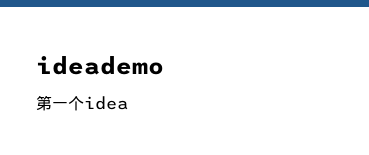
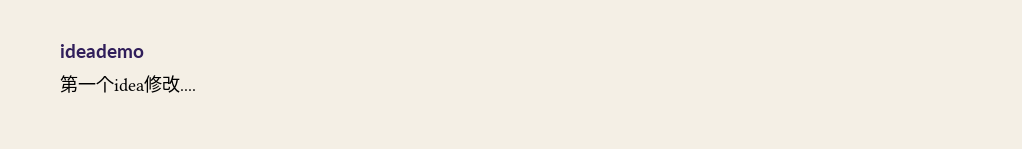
- 第一个idea
+ 第一个idea修改....

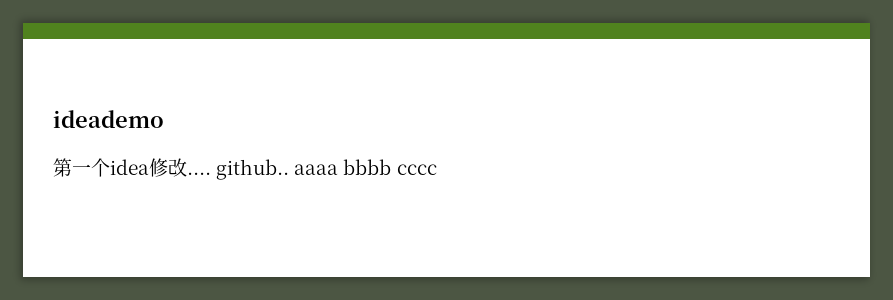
- 第一个idea修改....
+ 第一个idea修改.... github.. aaaa bbbb cccc

